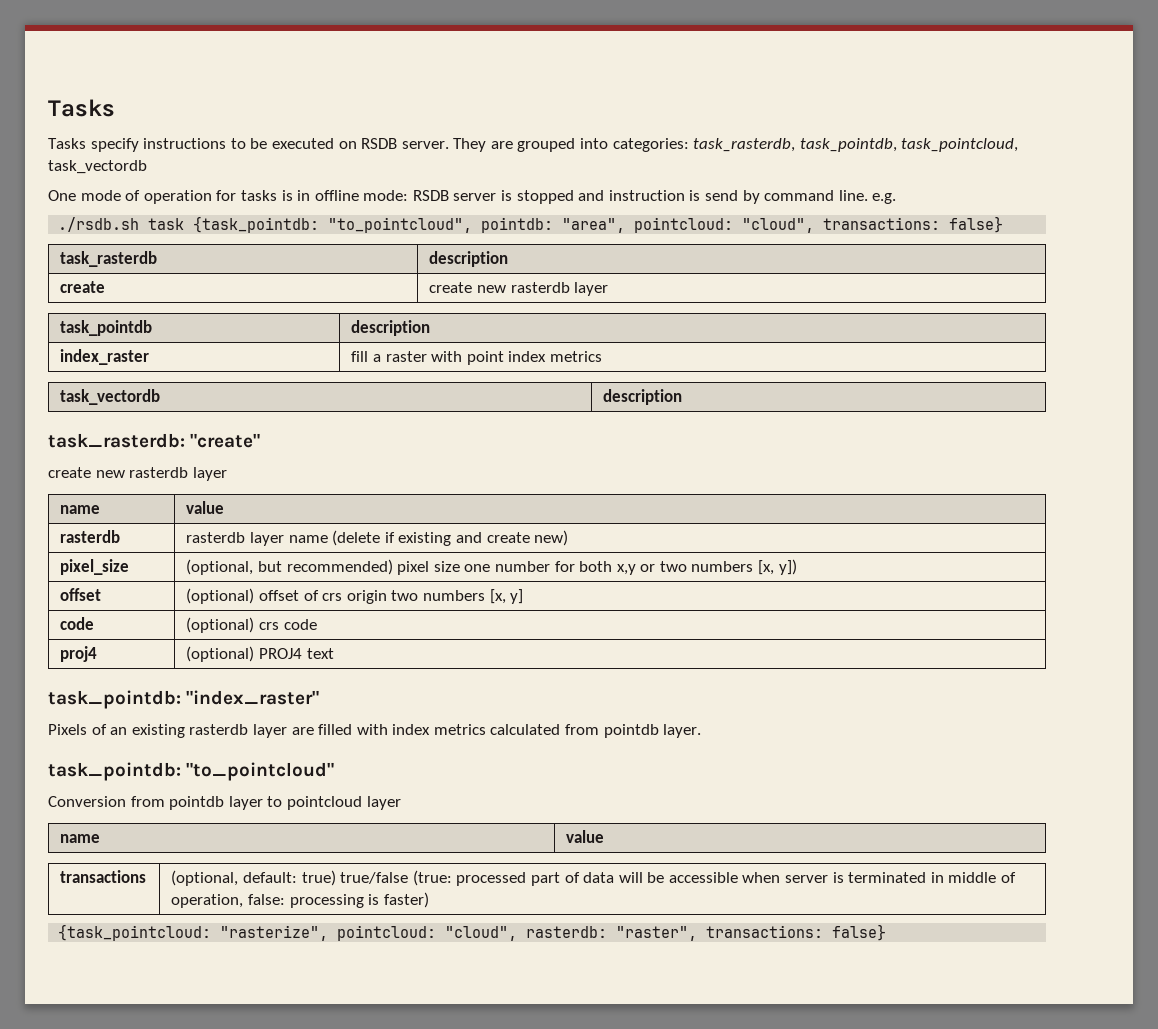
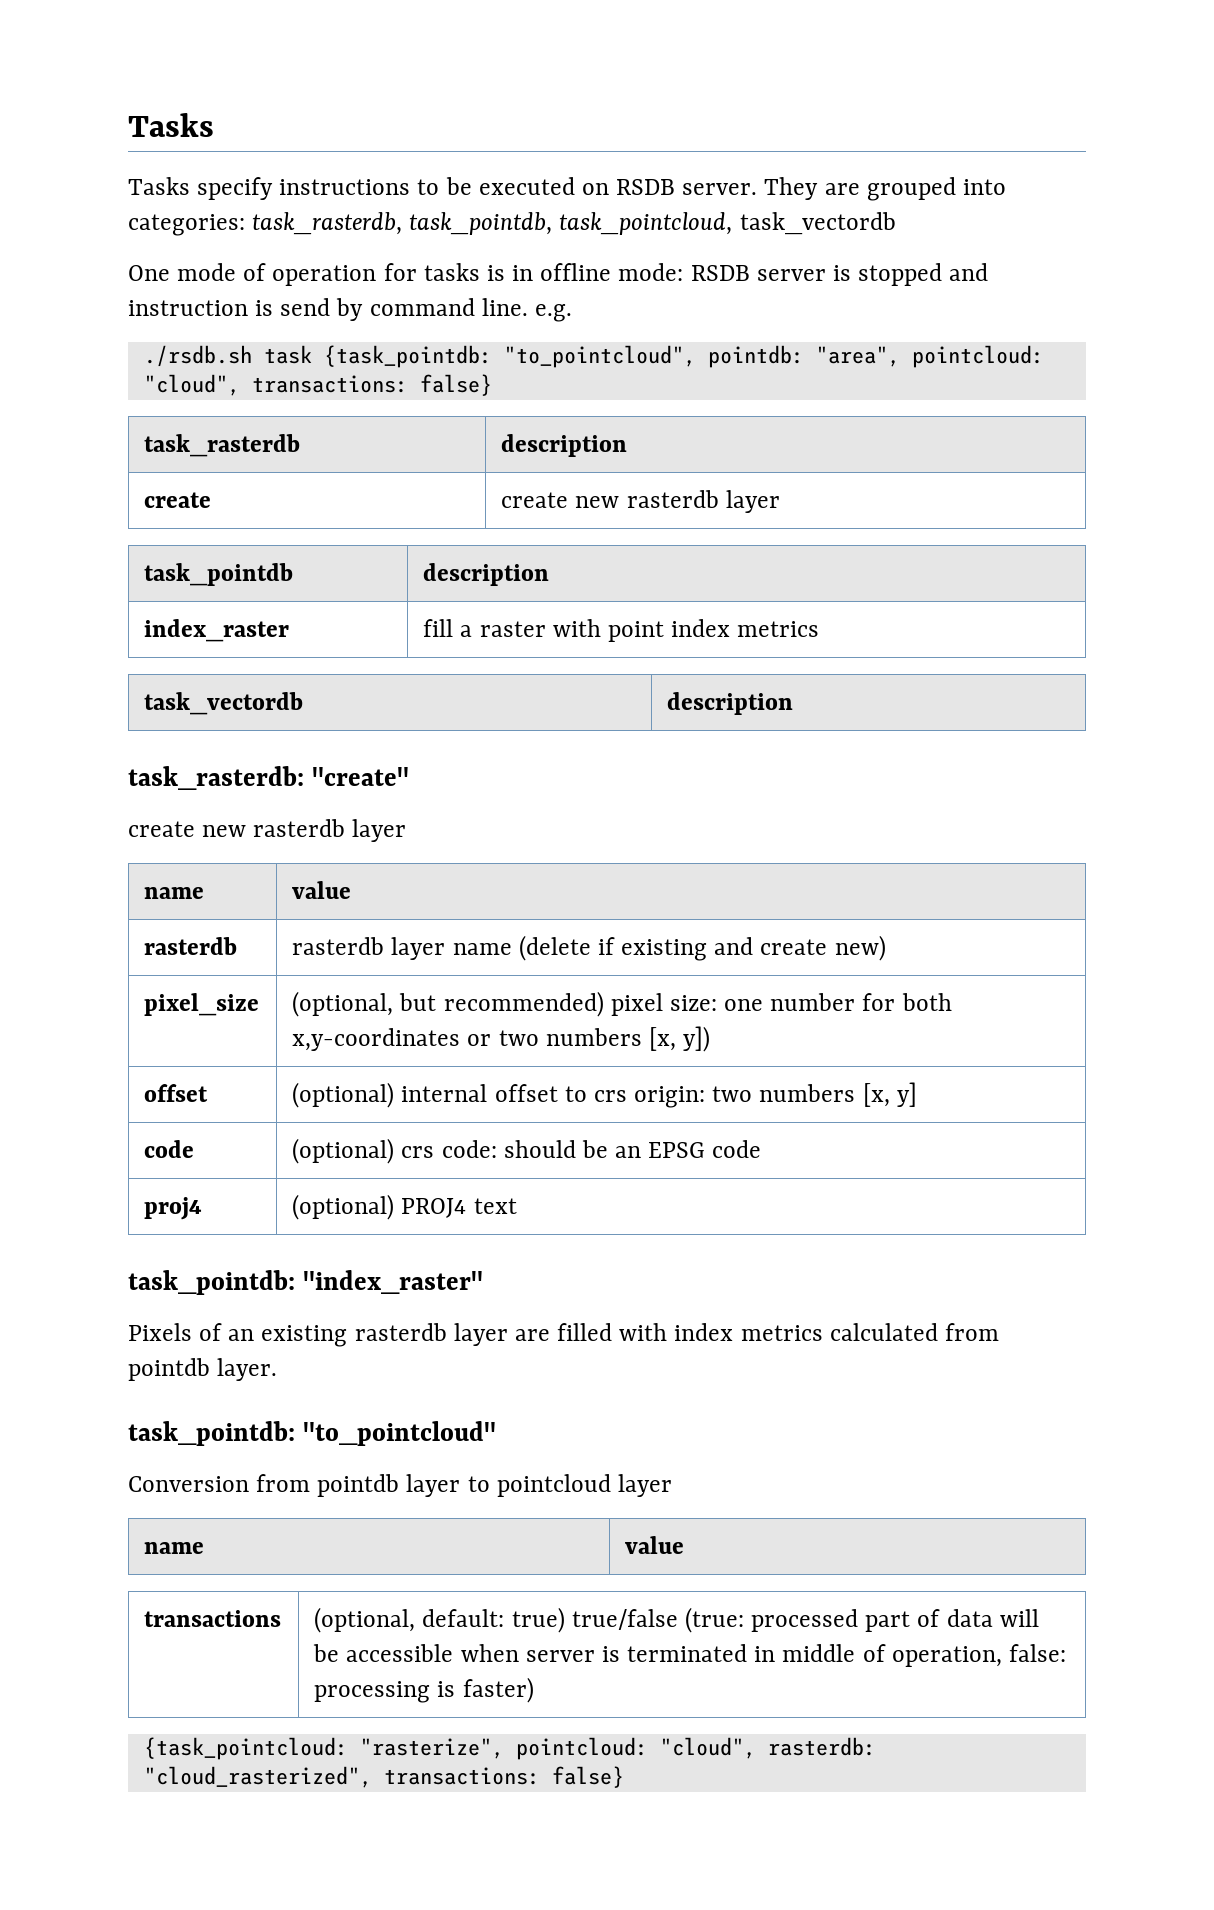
- pixel_size | (optional, but recommended) pixel size one number for both x,y or two numbers [x, y])
+ pixel_size | (optional, but recommended) pixel size: one number for both x,y-coordinates or two numbers [x, y])
- offset | (optional) offset of crs origin two numbers [x, y]
+ offset | (optional) internal offset to crs origin: two numbers [x, y]
- code | (optional) crs code
+ code | (optional) crs code: should be an EPSG code
- {task_pointcloud: "rasterize", pointcloud: "cloud", rasterdb: "raster", transactions: false}
+ {task_pointcloud: "rasterize", pointcloud: "cloud", rasterdb: "cloud_rasterized", transactions: false}

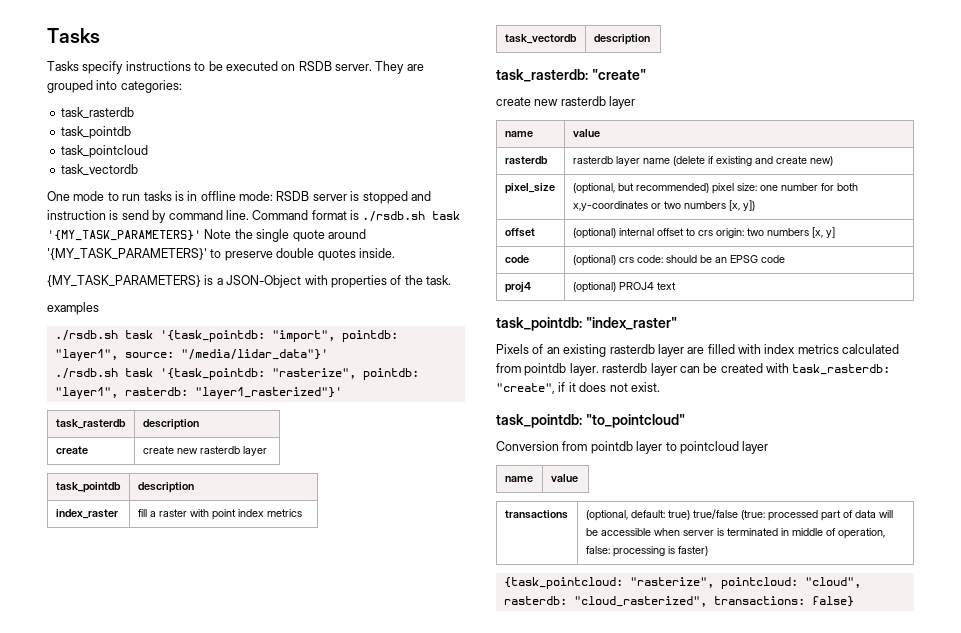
- They are grouped into categories: task_rasterdb, task_pointdb, task_pointcloud, task_vectordb
+ They are grouped into categories:
+ task_rasterdb
+ task_pointdb
+ task_pointcloud
+ task_vectordb
- One mode of operation for tasks is in offline mode: RSDB server is stopped and instruction is send by command line. e.g.
- ./rsdb.sh task {task_pointdb: "to_pointcloud", pointdb: "area", pointcloud: "cloud", transactions: false}
+ One mode to run tasks is in offline mode: RSDB server is stopped and instruction is send by command line. Command format is ./rsdb.sh task '{MY_TASK_PARAMETERS}' Note the single quote around '{MY_TASK_PARAMETERS}' to preserve double quotes inside.
+ {MY_TASK_PARAMETERS} is a JSON-Object with properties of the task.
+ examples
+ ./rsdb.sh task '{task_pointdb: "import", pointdb: "layer1", source: "/media/lidar_data"}'
+ ./rsdb.sh task '{task_pointdb: "rasterize", pointdb: "layer1", rasterdb: "layer1_rasterized"}'
- Pixels of an existing rasterdb layer are filled with index metrics calculated from pointdb layer.
+ Pixels of an existing rasterdb layer are filled with index metrics calculated from pointdb layer. rasterdb layer can be created with task_rasterdb: "create", if it does not exist.

